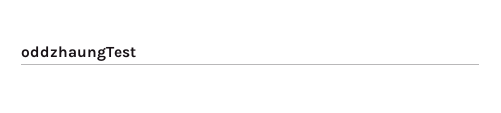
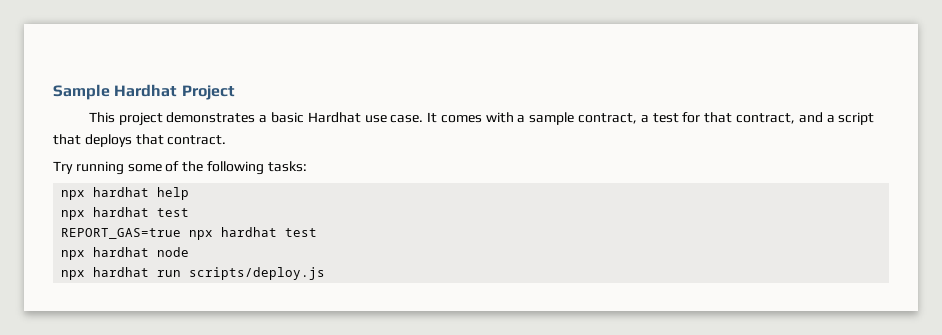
- oddzhaungTest
+ Sample Hardhat Project
+ This project demonstrates a basic Hardhat use case. It comes with a sample contract, a test for that contract, and a script that deploys that contract.
+ Try running some of the following tasks:
+ npx hardhat help
+ npx hardhat test
+ REPORT_GAS=true npx hardhat test
+ npx hardhat node
+ npx hardhat run scripts/deploy.js

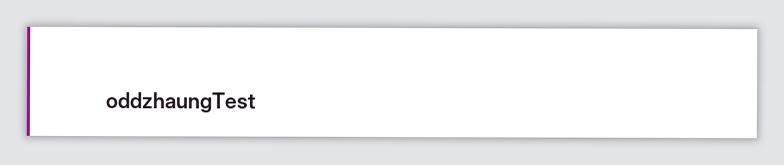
- Sample Hardhat Project
- This project demonstrates a basic Hardhat use case. It comes with a sample contract, a test for that contract, and a script that deploys that contract.
- Try running some of the following tasks:
- npx hardhat help
- npx hardhat test
- REPORT_GAS=true npx hardhat test
- npx hardhat node
- npx hardhat run scripts/deploy.js
+ oddzhaungTest

